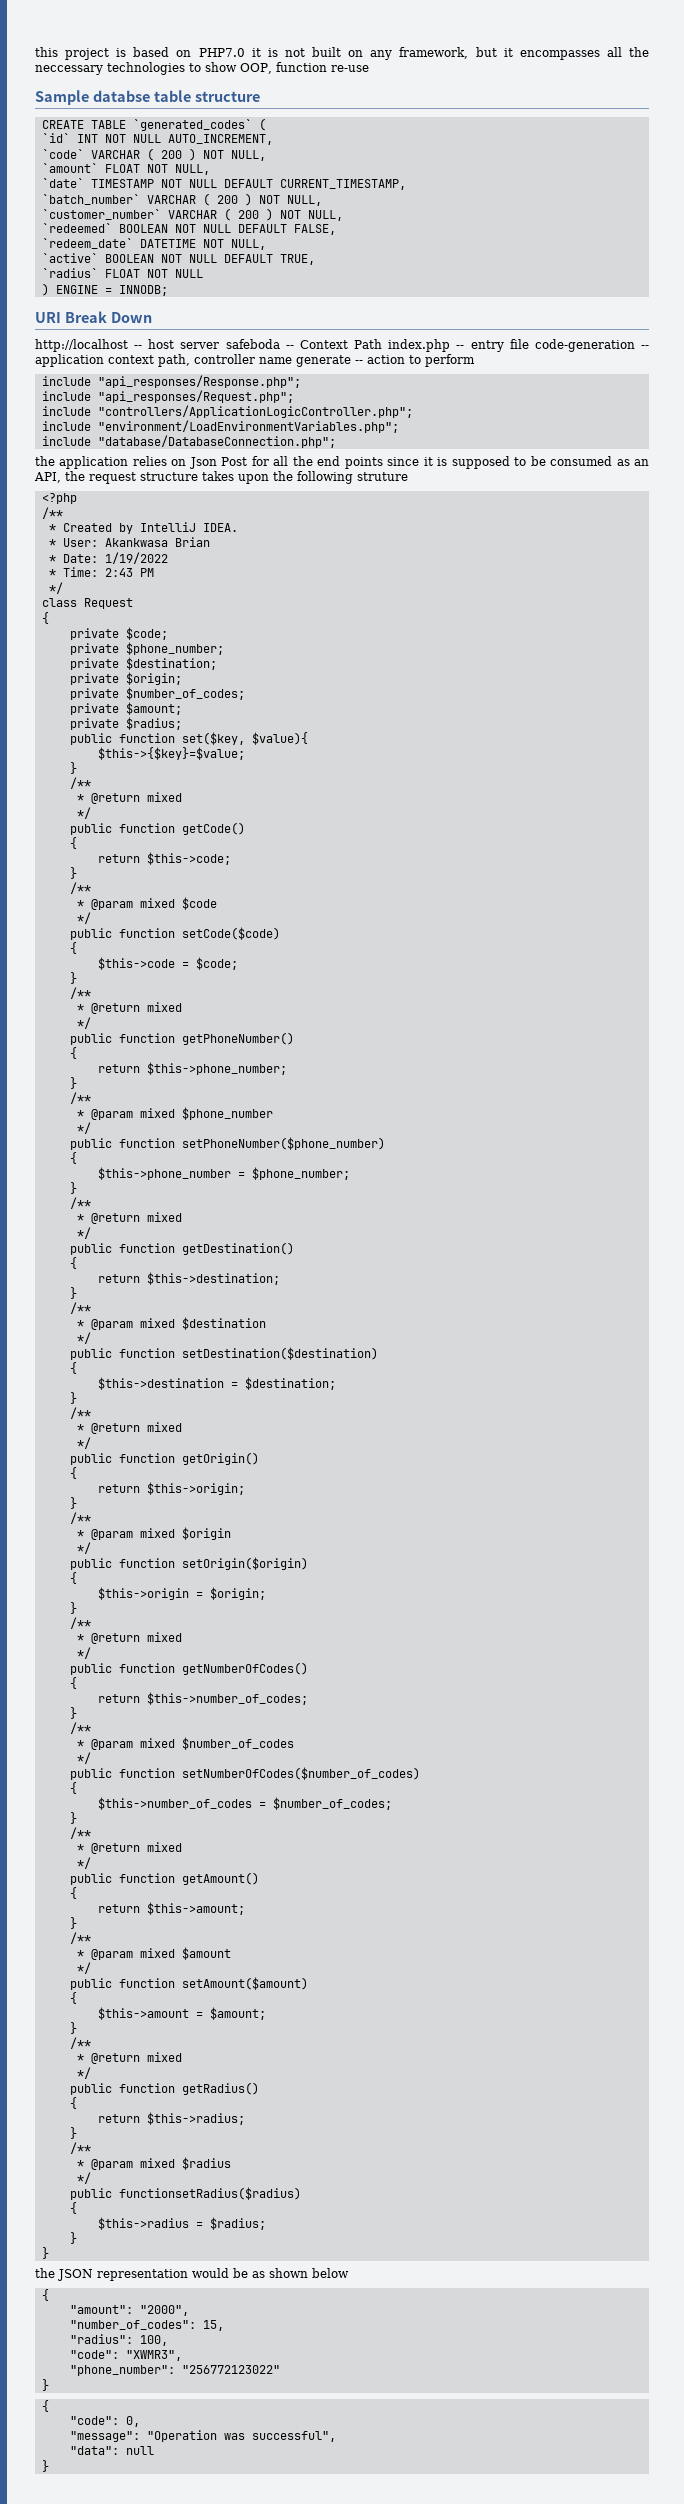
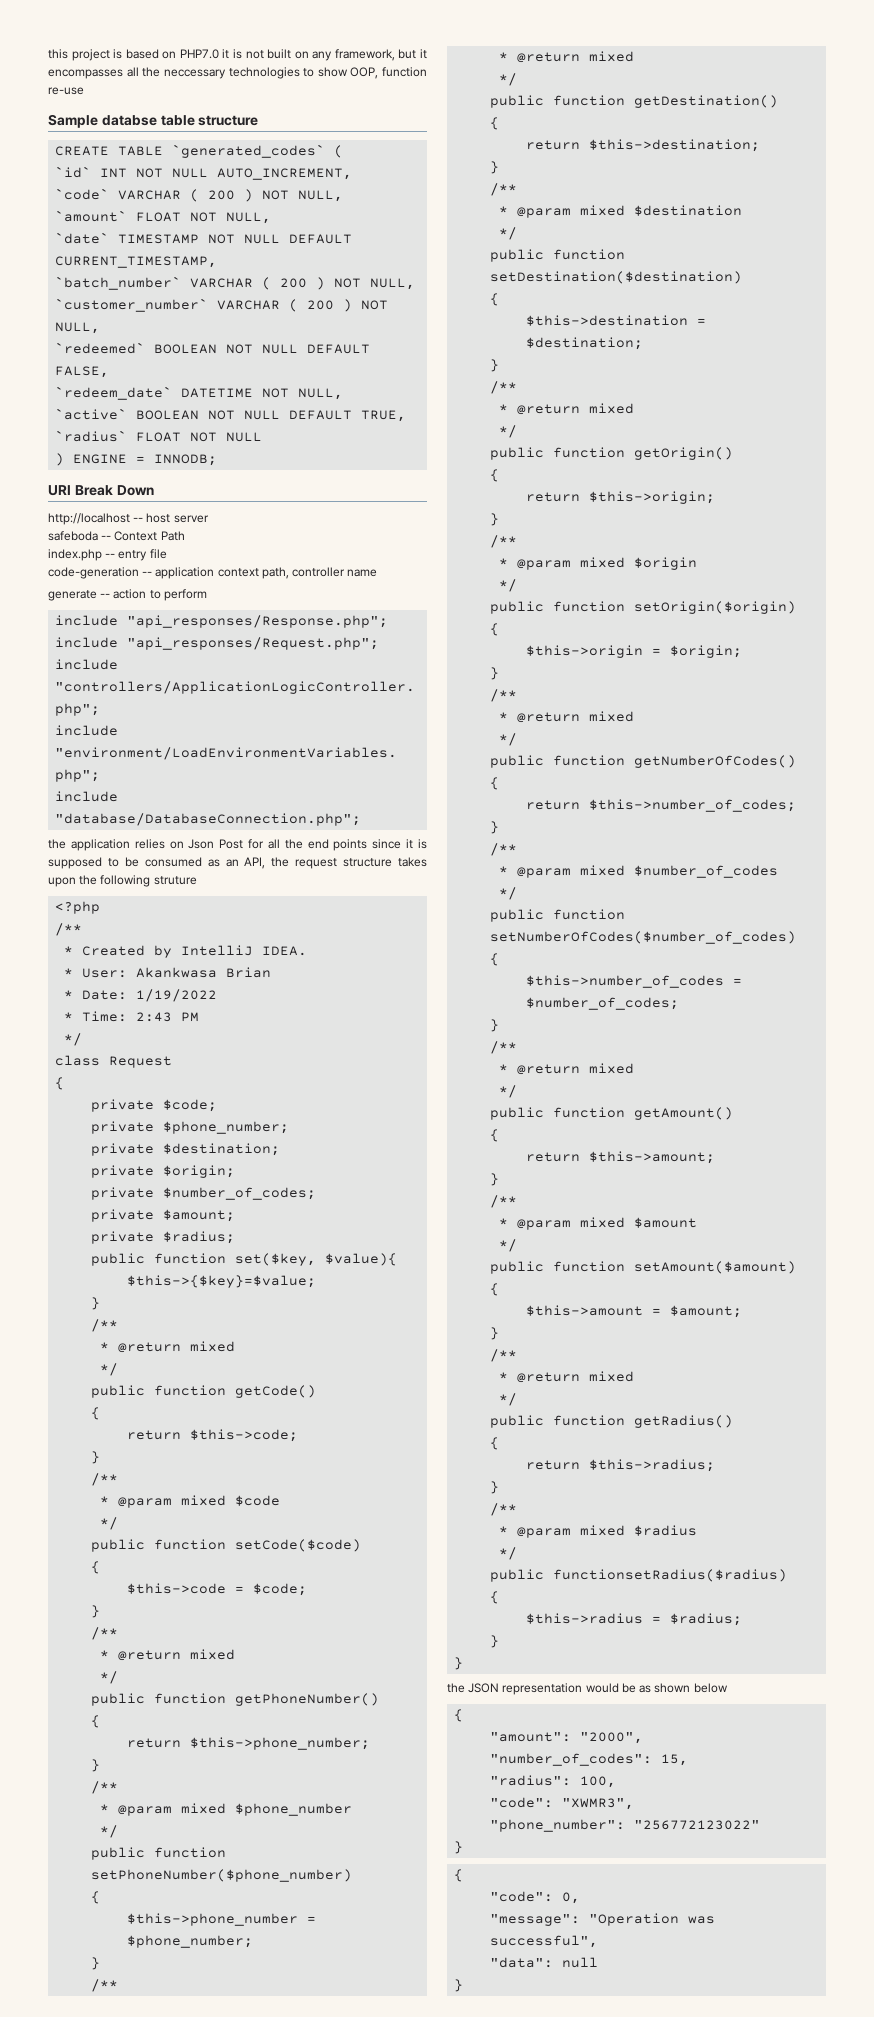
- http://localhost -- host server safeboda -- Context Path index.php -- entry file code-generation -- application context path, controller name generate -- action to perform
+ http://localhost -- host server
+ safeboda -- Context Path
+ index.php -- entry file
+ code-generation -- application context path, controller name
+ generate -- action to perform

